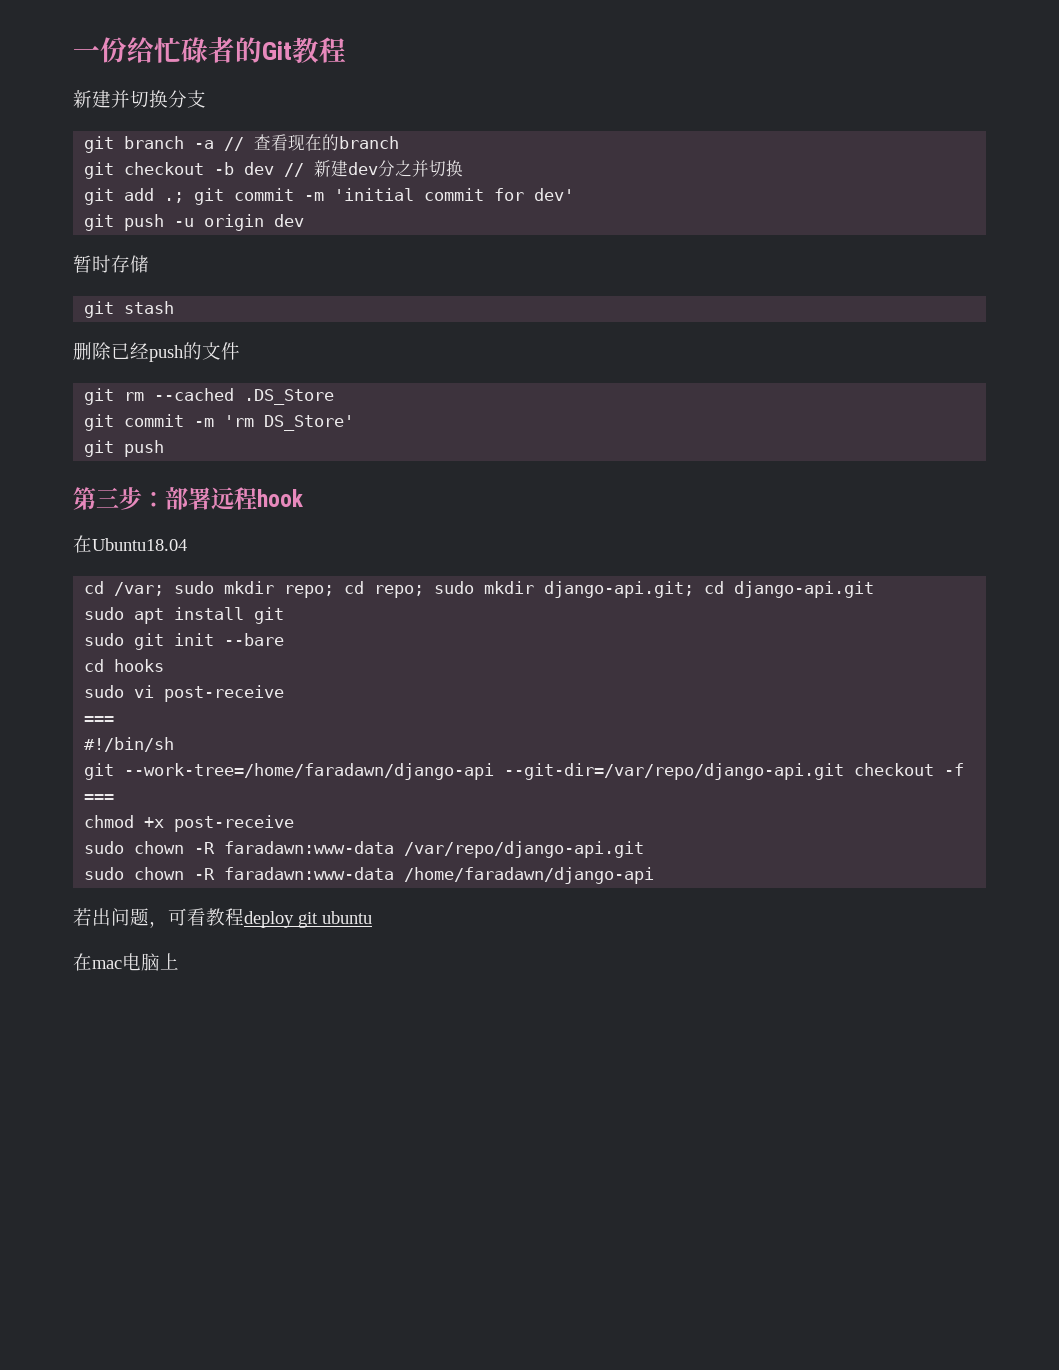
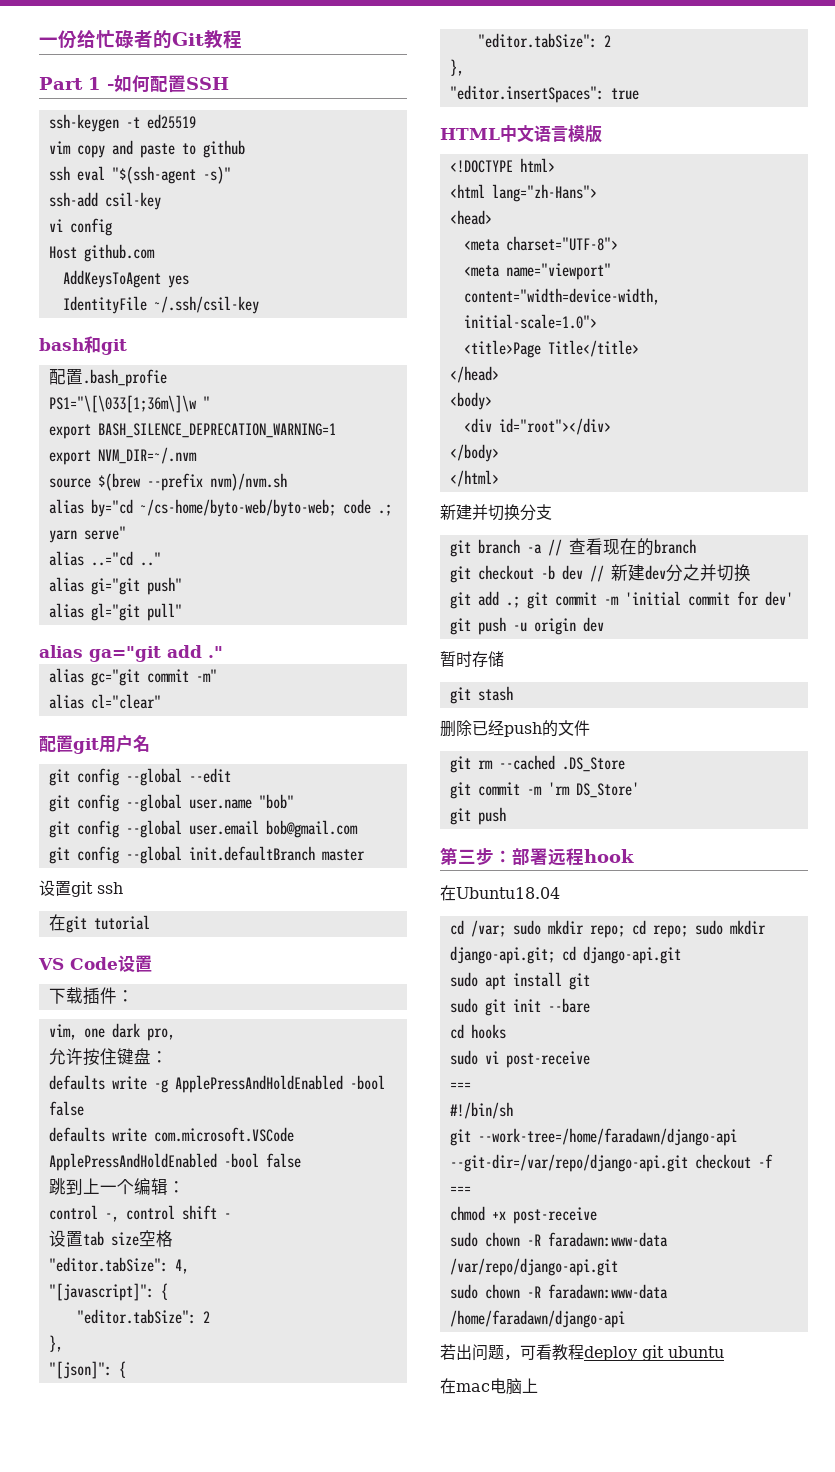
+ Part 1 -如何配置SSH
+ ssh-keygen -t ed25519
+ vim copy and paste to github
+ ssh eval "$(ssh-agent -s)"
+ ssh-add csil-key
+ vi config
+ Host github.com
+ AddKeysToAgent yes
+ IdentityFile ~/.ssh/csil-key
+ bash和git
+ 配置.bash_profie
+ PS1="\[\033[1;36m\]\w "
+ export BASH_SILENCE_DEPRECATION_WARNING=1
+ export NVM_DIR=~/.nvm
+ source $(brew --prefix nvm)/nvm.sh
+ alias by="cd ~/cs-home/byto-web/byto-web; code .; yarn serve"
+ alias ..="cd .."
+ alias gi="git push"
+ alias gl="git pull"
+ alias ga="git add ."
+ alias gc="git commit -m"
+ alias cl="clear"
+ 配置git用户名
+ git config --global --edit
+ git config --global user.name "bob"
+ git config --global user.email bob@gmail.com
+ git config --global init.defaultBranch master
+ 设置git ssh
+ 在git tutorial
+ VS Code设置
+ 下载插件：
+ vim, one dark pro,
+ 允许按住键盘：
+ defaults write -g ApplePressAndHoldEnabled -bool false
+ defaults write com.microsoft.VSCode ApplePressAndHoldEnabled -bool false
+ 跳到上一个编辑：
+ control -, control shift -
+ 设置tab size空格
+ "editor.tabSize": 4,
+ "[javascript]": {
+ "editor.tabSize": 2
+ },
+ "[json]": {
+ "editor.tabSize": 2
+ },
+ "editor.insertSpaces": true
+ HTML中文语言模版
+ <!DOCTYPE html>
+ <html lang="zh-Hans">
+ <head>
+ <meta charset="UTF-8">
+ <meta name="viewport" content="width=device-width, initial-scale=1.0">
+ <title>Page Title</title>
+ </head>
+ <body>
+ <div id="root"></div>
+ </body>
+ </html>

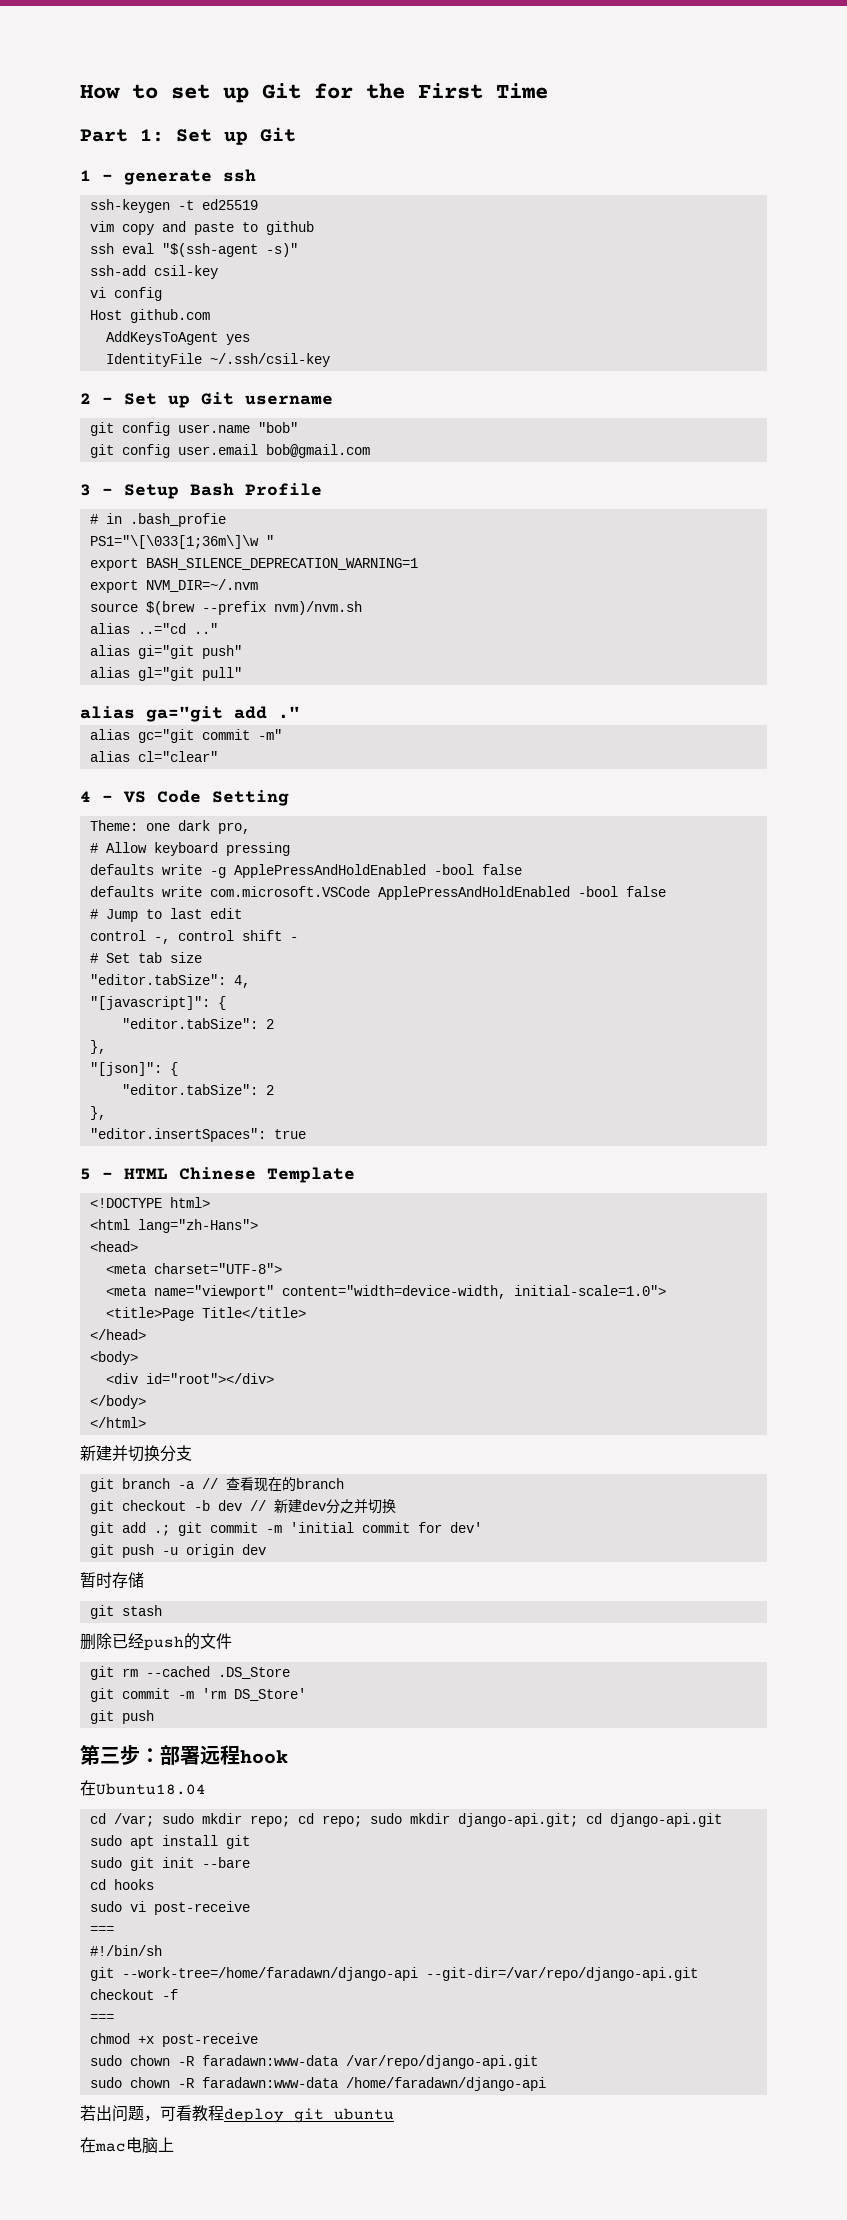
- 一份给忙碌者的Git教程
- Part 1 -如何配置SSH
+ How to set up Git for the First Time
+ Part 1: Set up Git
+ 1 - generate ssh
- bash和git
- 配置.bash_profie
+ 2 - Set up Git username
+ git config user.name "bob"
+ git config user.email bob@gmail.com
+ 3 - Setup Bash Profile
+ # in .bash_profie
- alias by="cd ~/cs-home/byto-web/byto-web; code .; yarn serve"
- 配置git用户名
- git config --global --edit
- git config --global user.name "bob"
- git config --global user.email bob@gmail.com
- git config --global init.defaultBranch master
- 设置git ssh
- 在git tutorial
- VS Code设置
- 下载插件：
- vim, one dark pro,
+ 4 - VS Code Setting
+ Theme: one dark pro,
- 允许按住键盘：
+ # Allow keyboard pressing
- 跳到上一个编辑：
+ # Jump to last edit
- 设置tab size空格
+ # Set tab size
- HTML中文语言模版
+ 5 - HTML Chinese Template

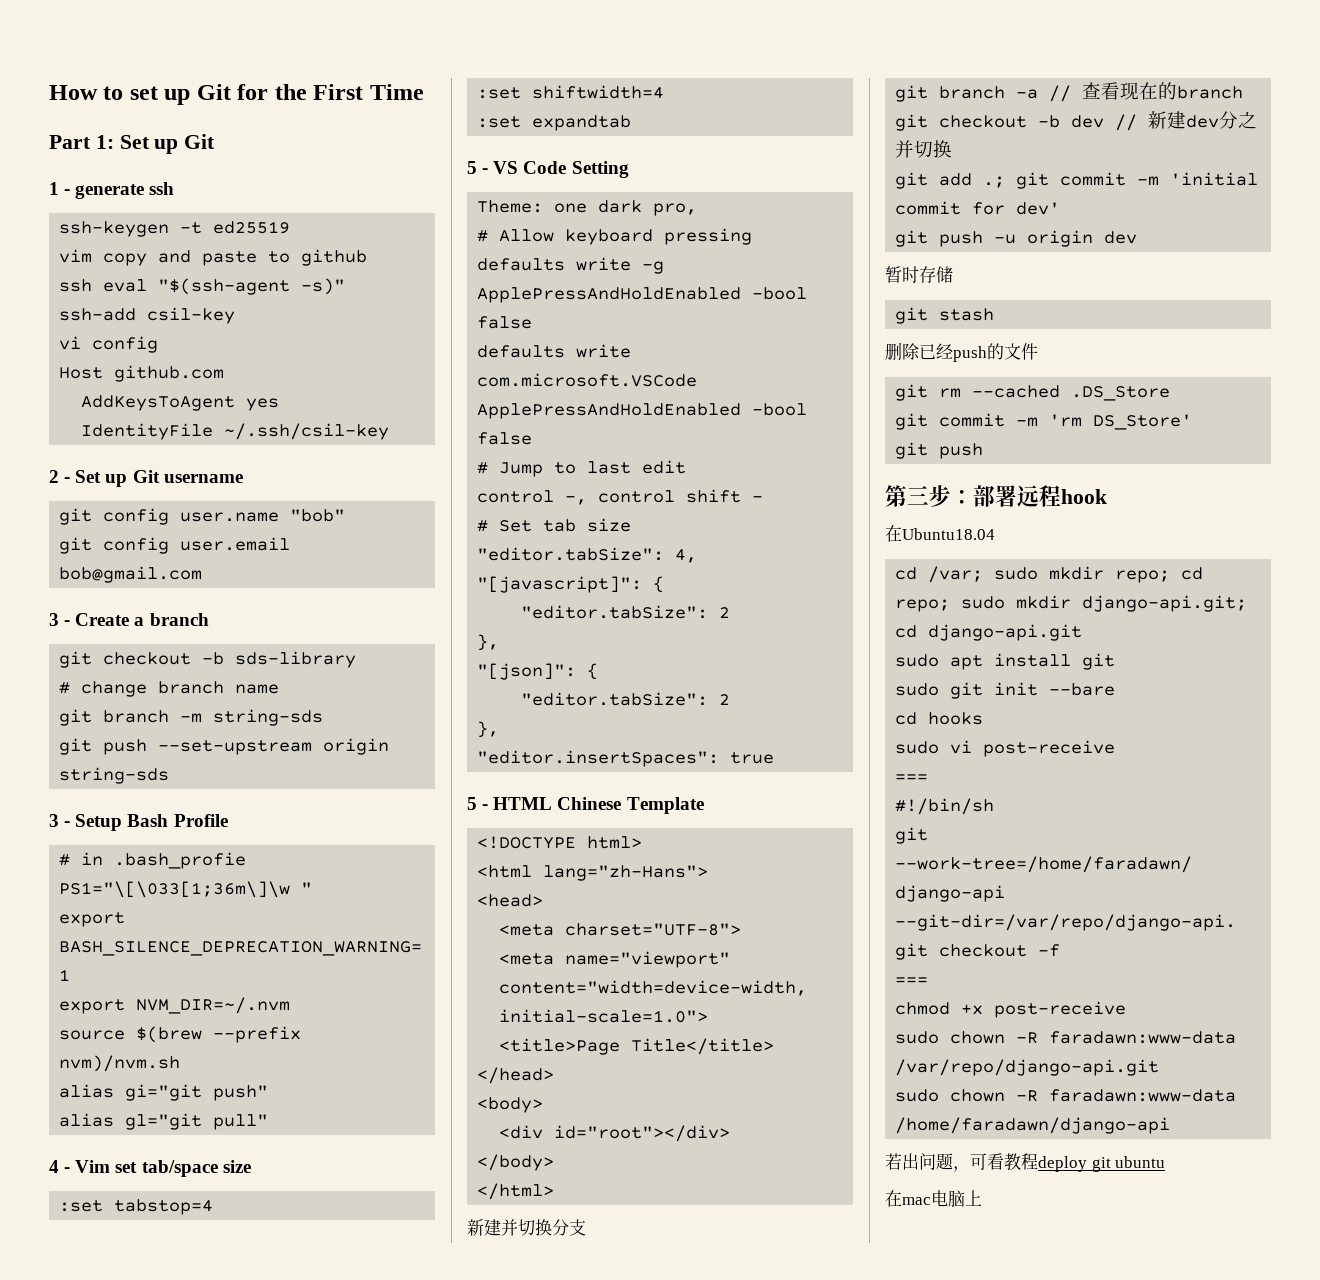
+ 3 - Create a branch
+ git checkout -b sds-library
+ # change branch name
+ git branch -m string-sds
+ git push --set-upstream origin string-sds
- alias ..="cd .."
- alias ga="git add ."
- alias gc="git commit -m"
- alias cl="clear"
- 4 - VS Code Setting
+ 4 - Vim set tab/space size
+ :set tabstop=4
+ :set shiftwidth=4
+ :set expandtab
+ 5 - VS Code Setting

